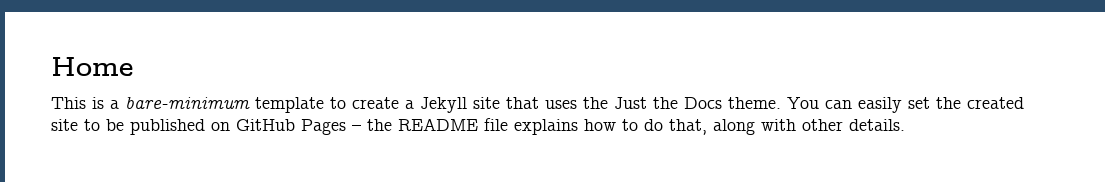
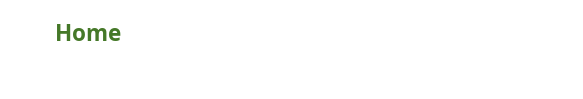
- This is a bare-minimum template to create a Jekyll site that uses the Just the Docs theme. You can easily set the created site to be published on GitHub Pages – the README file explains how to do that, along with other details.

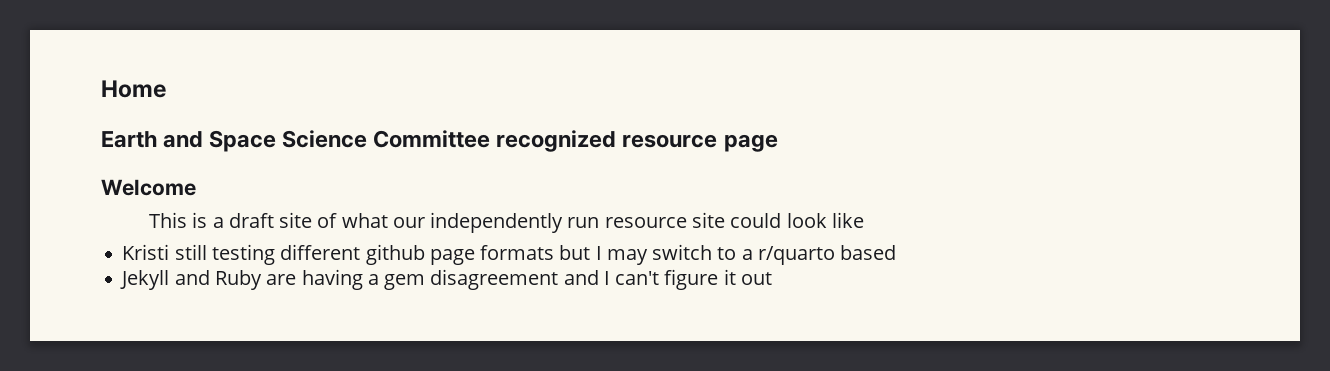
+ Earth and Space Science Committee recognized resource page
+ Welcome
+ This is a draft site of what our independently run resource site could look like
+ Kristi still testing different github page formats but I may switch to a r/quarto based
+ Jekyll and Ruby are having a gem disagreement and I can't figure it out

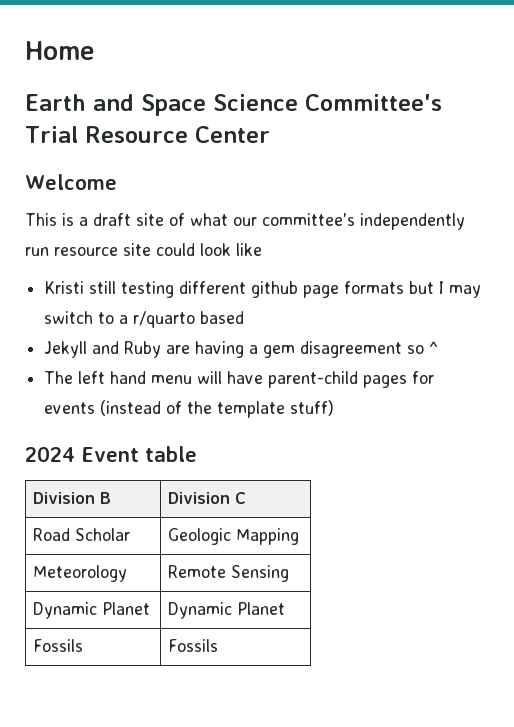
- Earth and Space Science Committee recognized resource page
+ Earth and Space Science Committee's Trial Resource Center
- This is a draft site of what our independently run resource site could look like
+ This is a draft site of what our committee's independently run resource site could look like
- Jekyll and Ruby are having a gem disagreement and I can't figure it out
+ Jekyll and Ruby are having a gem disagreement so ^
+ The left hand menu will have parent-child pages for events (instead of the template stuff)
+ 2024 Event table
+ Division B | Division C
+ Road Scholar | Geologic Mapping
+ Meteorology | Remote Sensing
+ Dynamic Planet | Dynamic Planet
+ Fossils | Fossils

